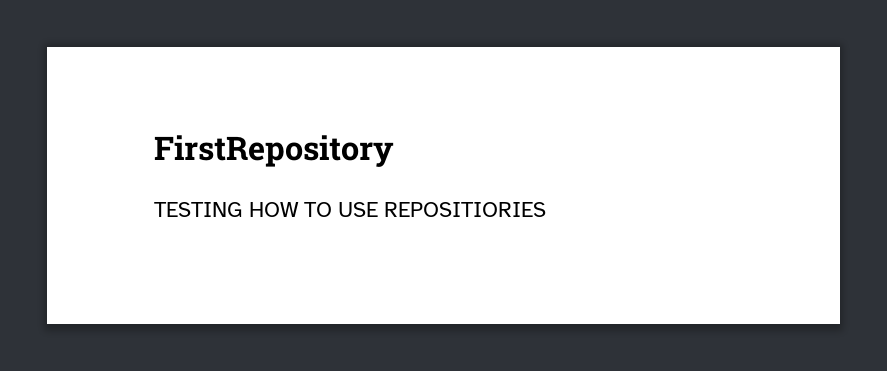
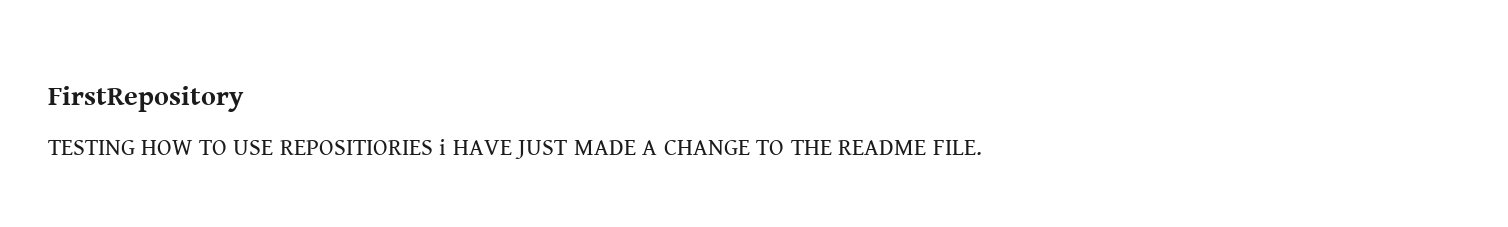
- TESTING HOW TO USE REPOSITIORIES
+ TESTING HOW TO USE REPOSITIORIES i HAVE JUST MADE A CHANGE TO THE README FILE.

